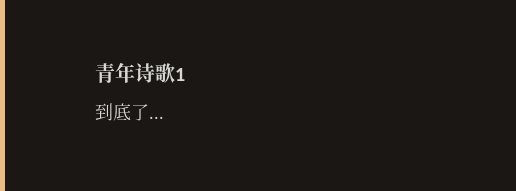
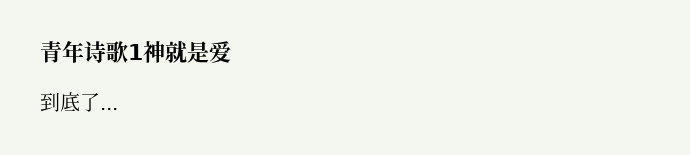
- 青年诗歌1
+ 青年诗歌1神就是爱

